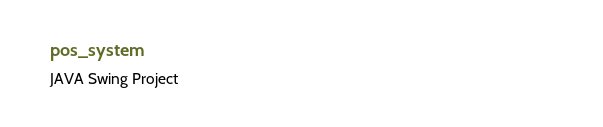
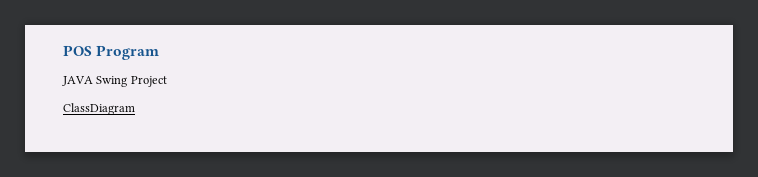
- pos_system
+ POS Program
+ ClassDiagram

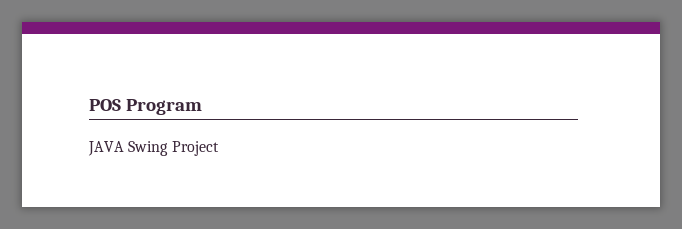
- ClassDiagram

